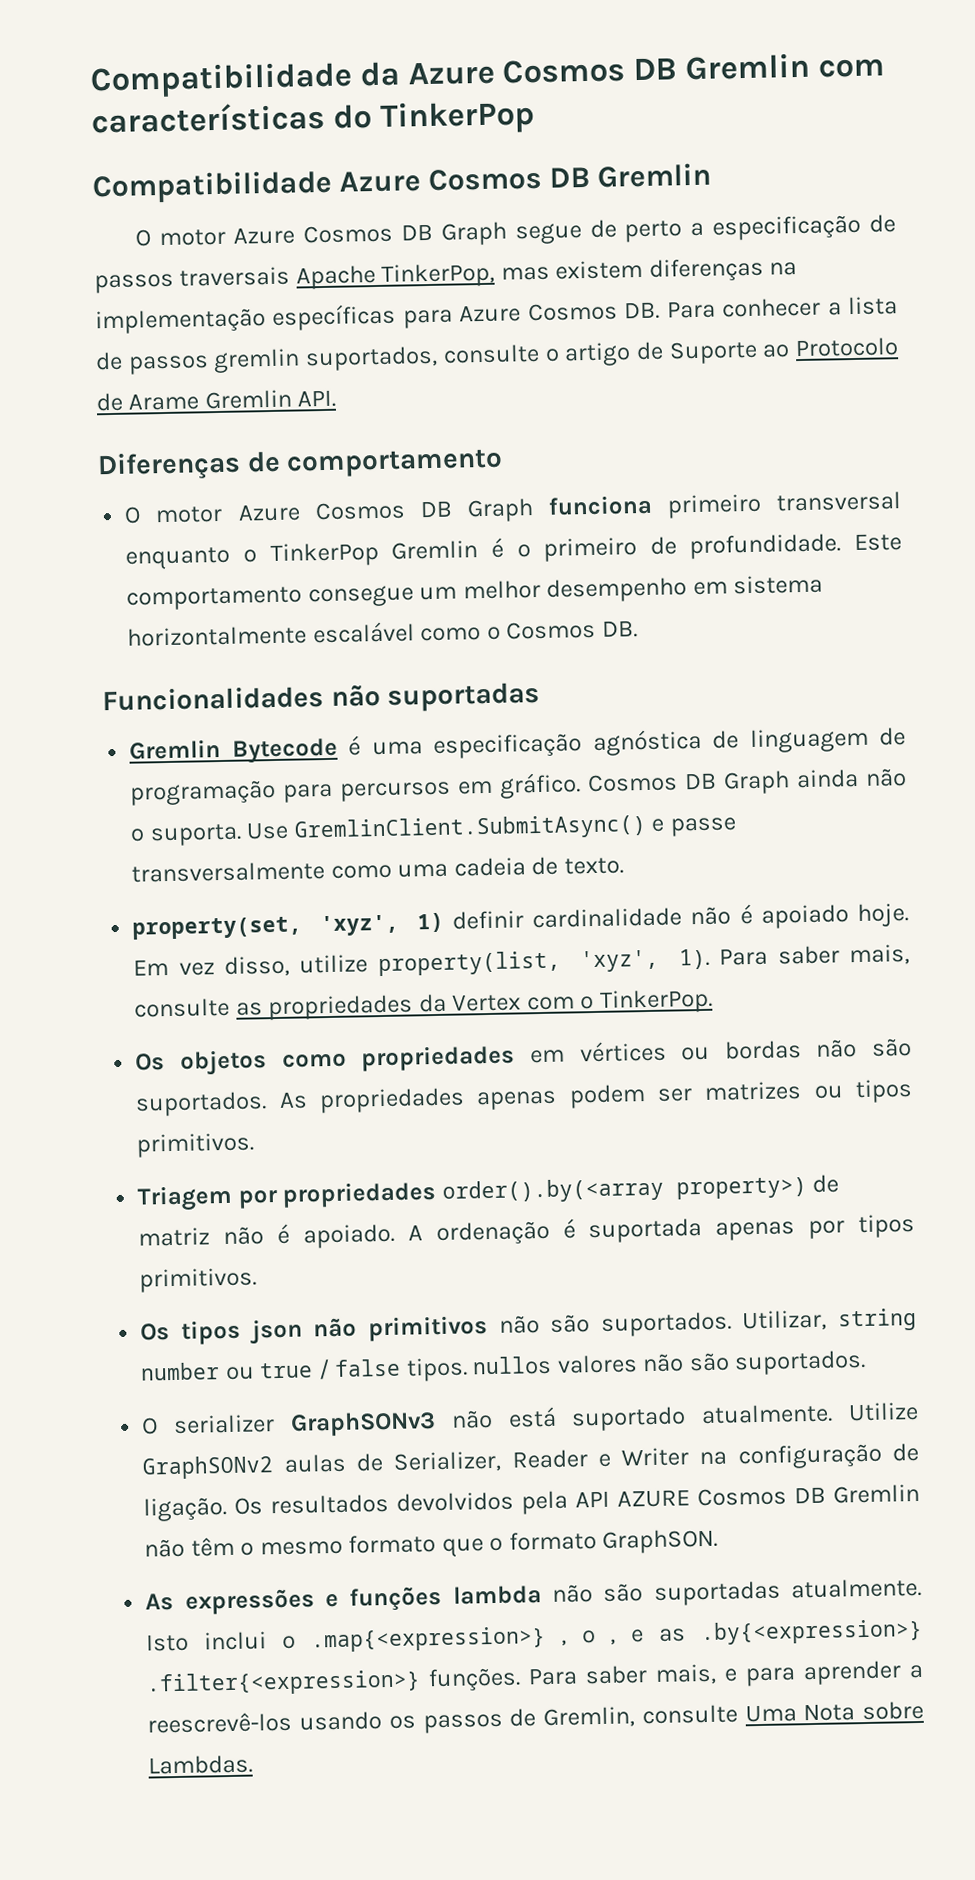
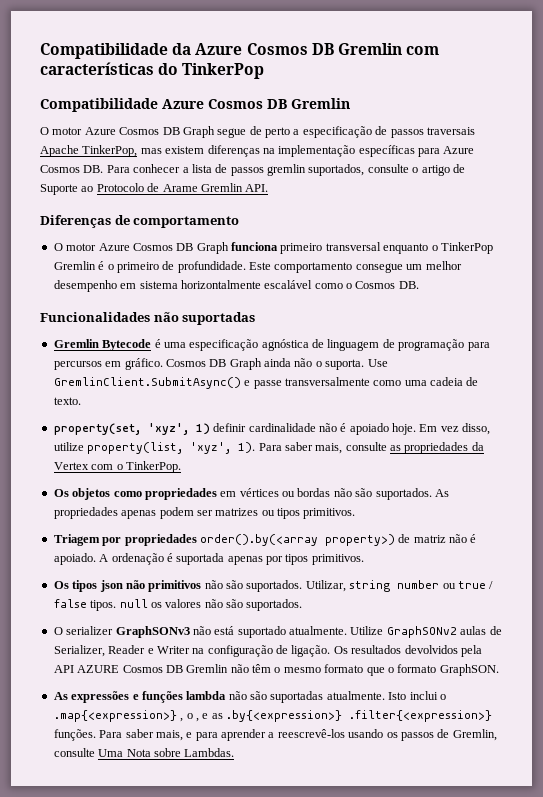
- Utilizar, string number ou true / false tipos. nullos valores não são suportados.
+ Utilizar, string number ou true / false tipos. null os valores não são suportados.

